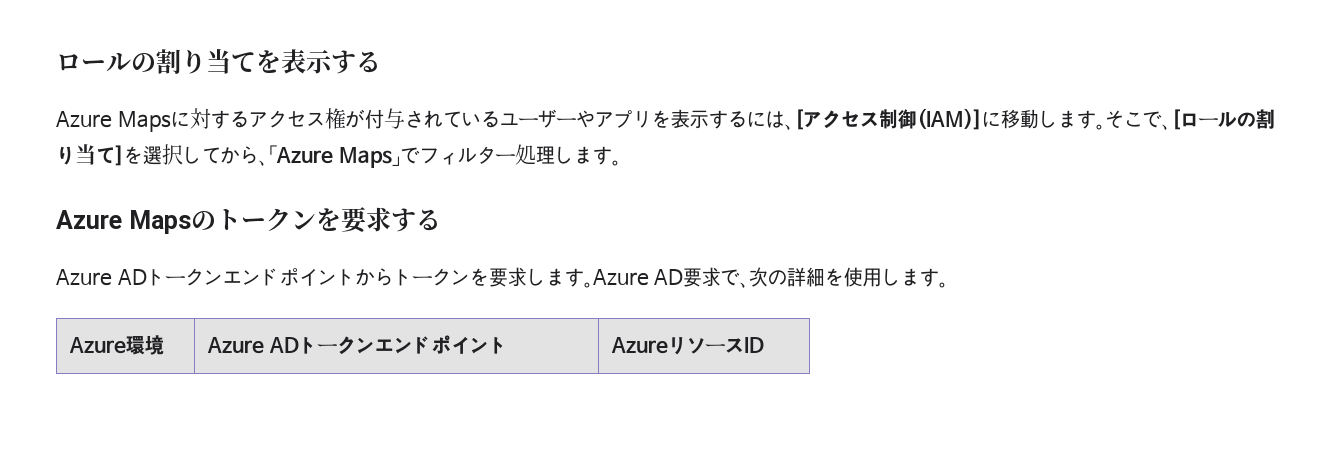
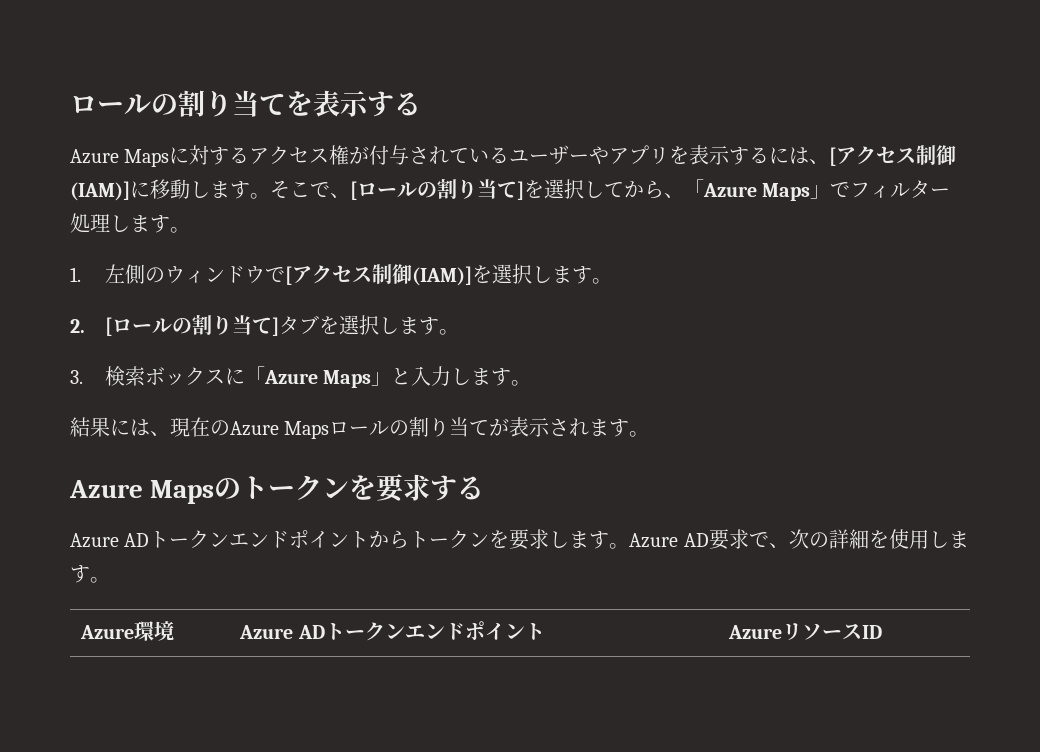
+ 1.左側のウィンドウで[アクセス制御(IAM)]を選択します。
+ 2. [ロールの割り当て]タブを選択します。
+ 3.検索ボックスに「Azure Maps」と入力します。
+ 結果には、現在のAzure Mapsロールの割り当てが表示されます。

